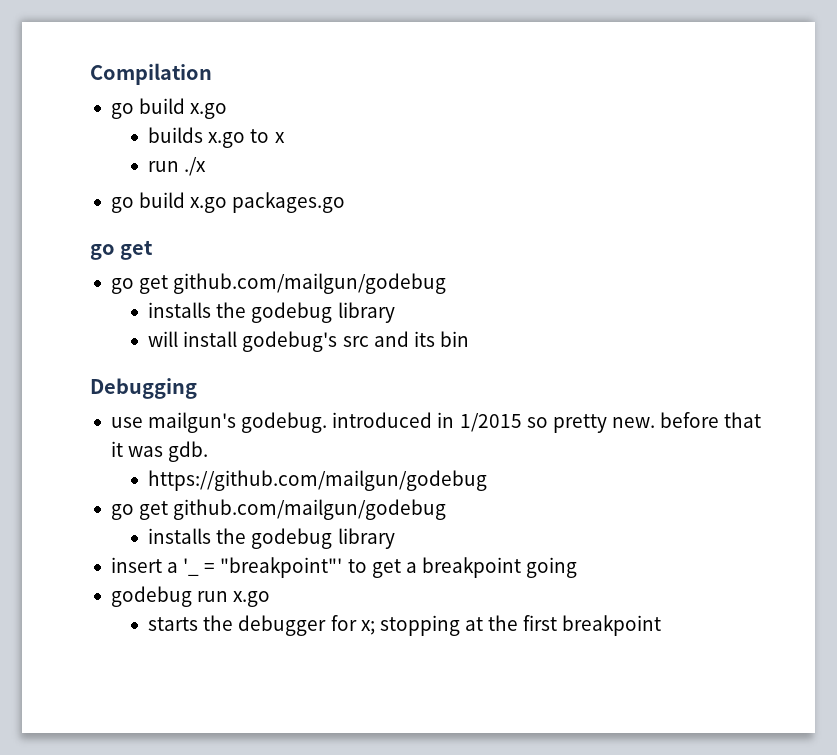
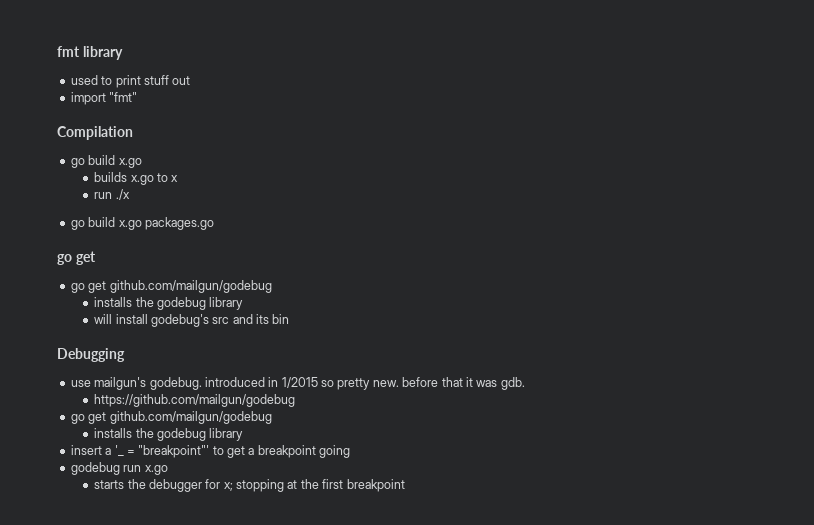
+ fmt library
+ used to print stuff out
+ import "fmt"

